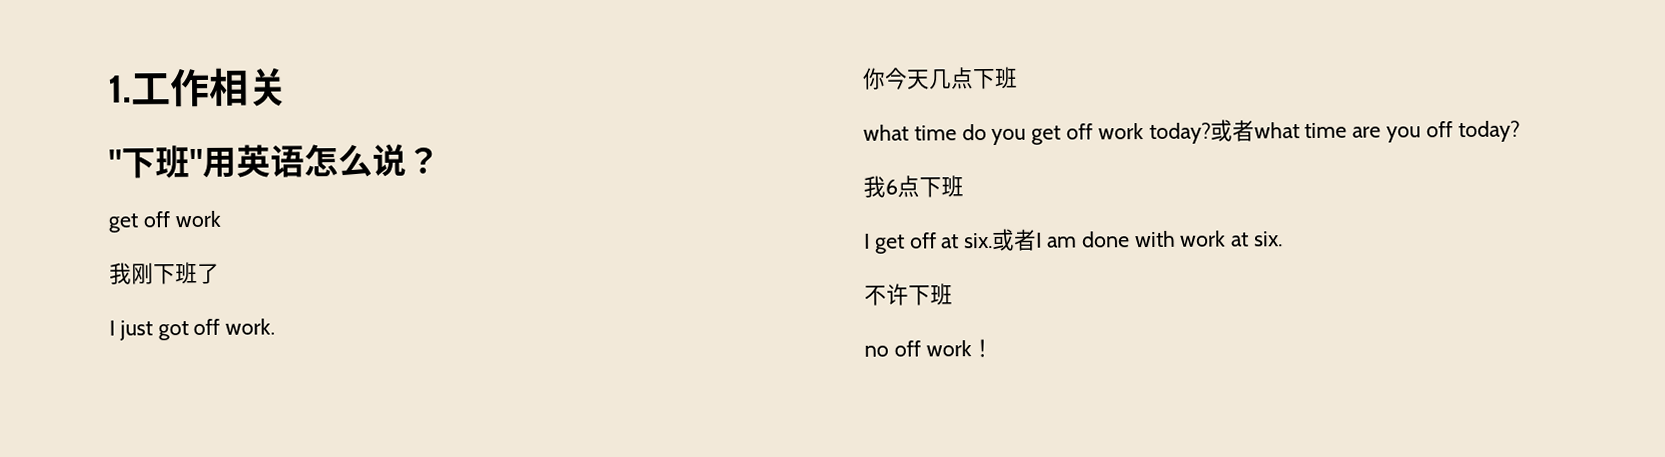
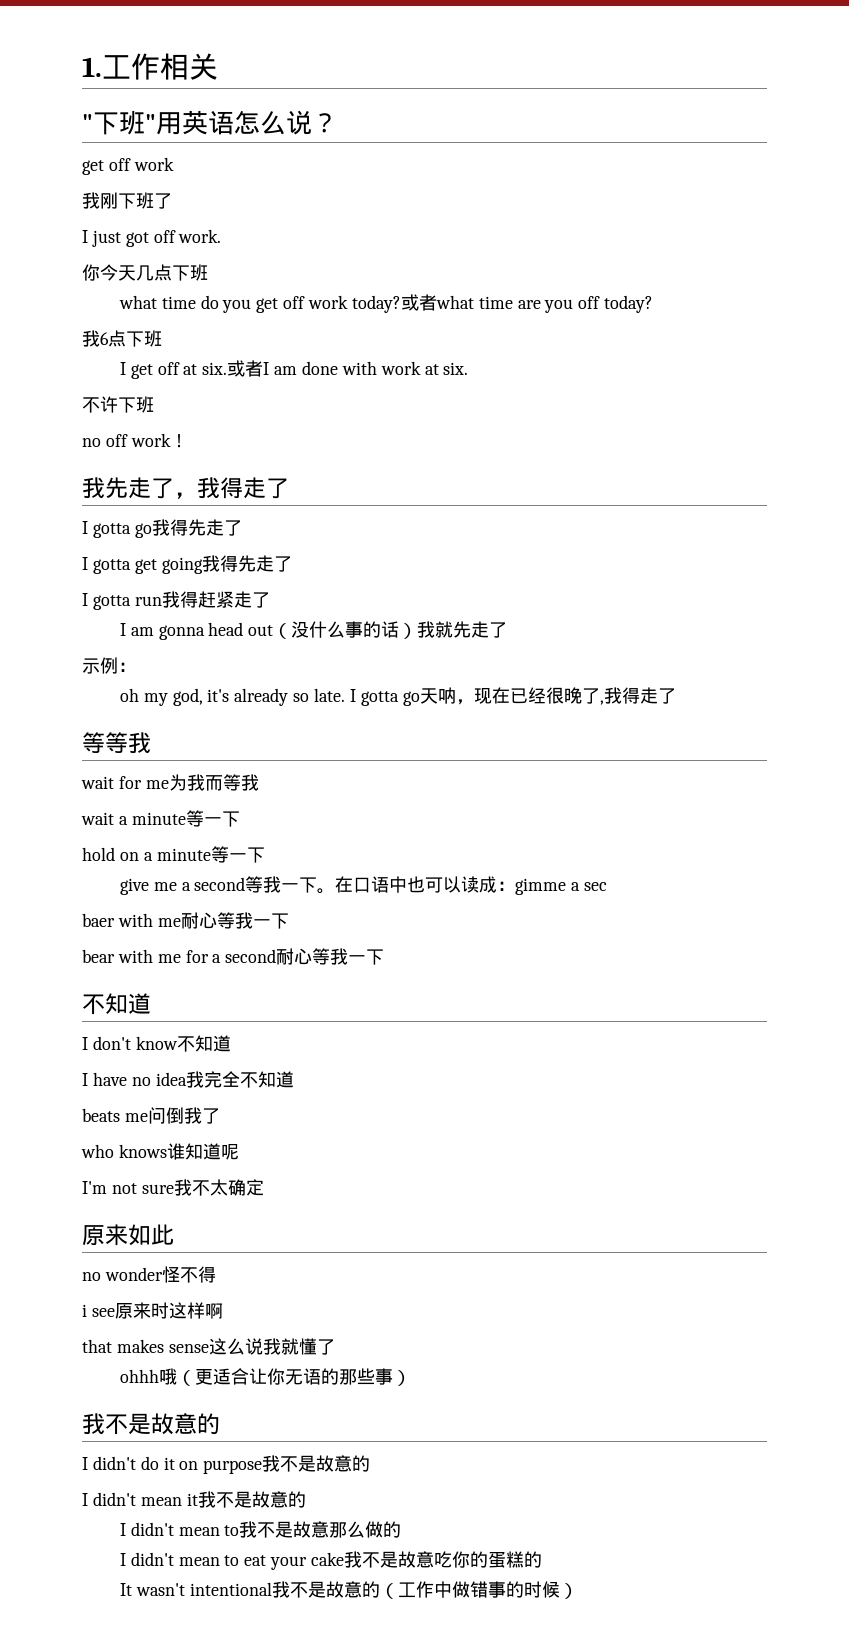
+ 我先走了，我得走了
+ I gotta go我得先走了
+ I gotta get going我得先走了
+ I gotta run我得赶紧走了
+ I am gonna head out（没什么事的话）我就先走了
+ 示例：
+ oh my god, it's already so late. I gotta go天呐，现在已经很晚了,我得走了
+ 等等我
+ wait for me为我而等我
+ wait a minute等一下
+ hold on a minute等一下
+ give me a second等我一下。在口语中也可以读成：gimme a sec
+ baer with me耐心等我一下
+ bear with me for a second耐心等我一下
+ 不知道
+ I don't know不知道
+ I have no idea我完全不知道
+ beats me问倒我了
+ who knows谁知道呢
+ I'm not sure我不太确定
+ 原来如此
+ no wonder怪不得
+ i see原来时这样啊
+ that makes sense这么说我就懂了
+ ohhh哦（更适合让你无语的那些事）
+ 我不是故意的
+ I didn't do it on purpose我不是故意的
+ I didn't mean it我不是故意的
+ I didn't mean to我不是故意那么做的
+ I didn't mean to eat your cake我不是故意吃你的蛋糕的
+ It wasn't intentional我不是故意的（工作中做错事的时候）

